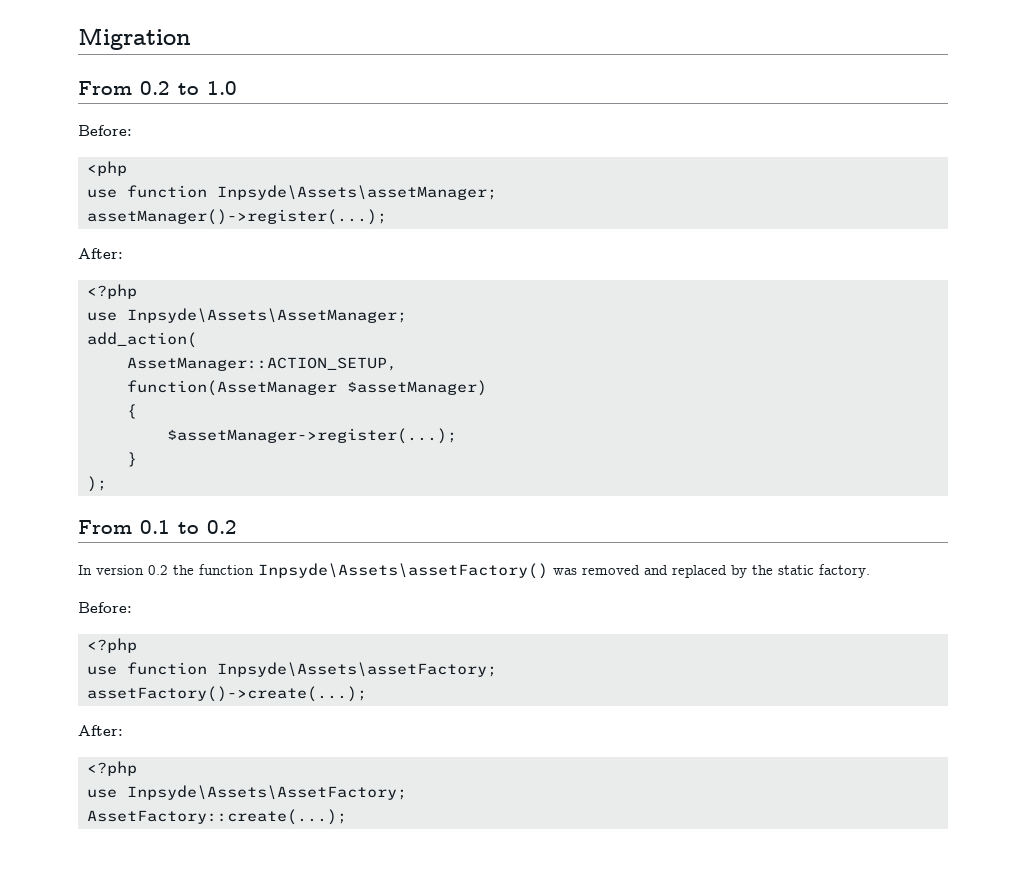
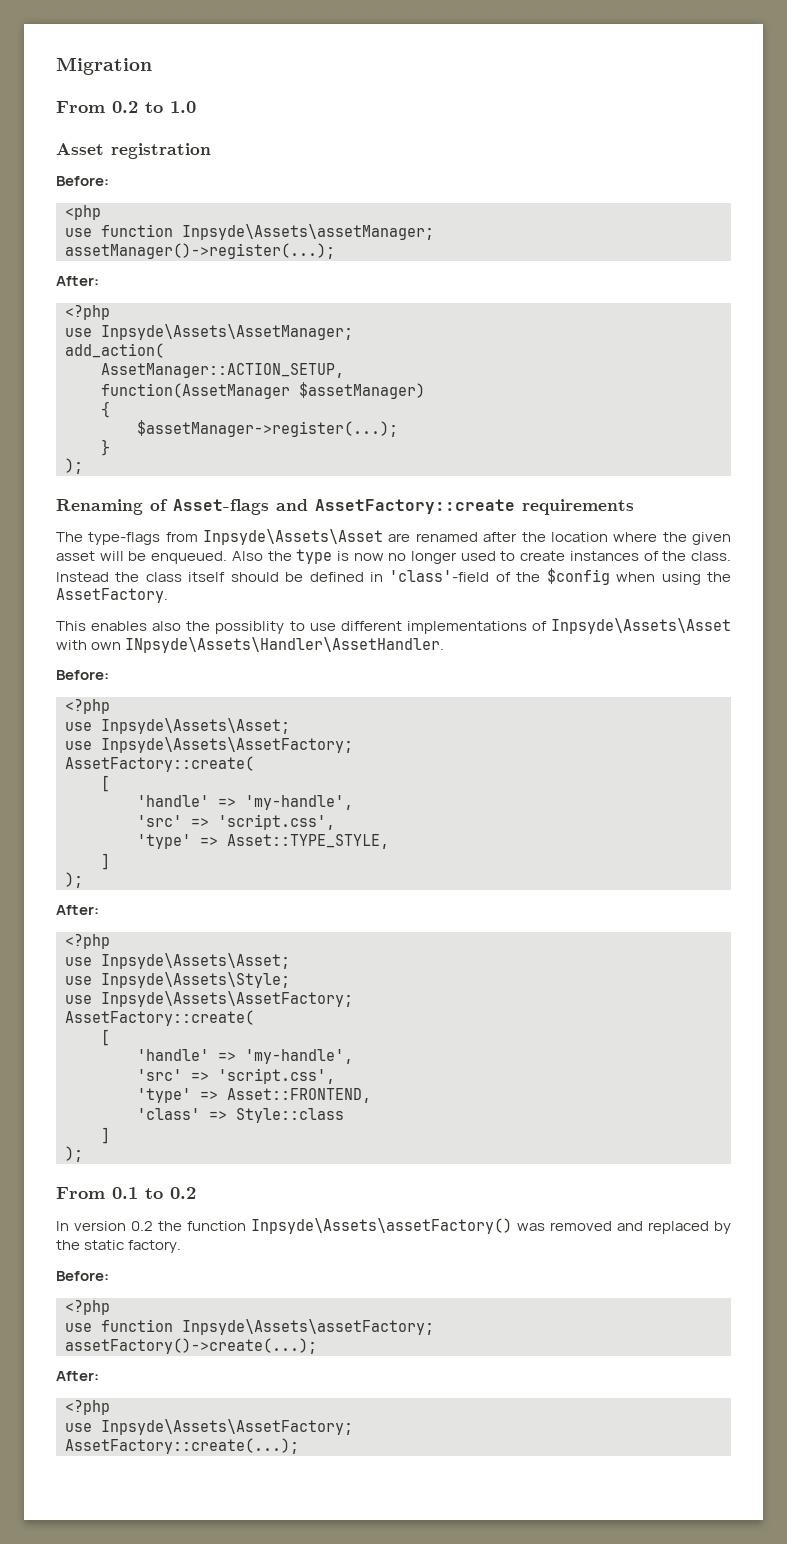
+ Asset registration
+ Renaming of Asset-flags and AssetFactory::create requirements
+ The type-flags from Inpsyde\Assets\Asset are renamed after the location where the given asset will be enqueued. Also the type is now no longer used to create instances of the class. Instead the class itself should be defined in 'class'-field of the $config when using the AssetFactory.
+ This enables also the possiblity to use different implementations of Inpsyde\Assets\Asset with own INpsyde\Assets\Handler\AssetHandler.
+ Before:
+ <?php
+ use Inpsyde\Assets\Asset;
+ use Inpsyde\Assets\AssetFactory;
+ AssetFactory::create(
+ [
+ 'handle' => 'my-handle',
+ 'src' => 'script.css',
+ 'type' => Asset::TYPE_STYLE,
+ ]
+ );
+ After:
+ <?php
+ use Inpsyde\Assets\Asset;
+ use Inpsyde\Assets\Style;
+ use Inpsyde\Assets\AssetFactory;
+ AssetFactory::create(
+ [
+ 'handle' => 'my-handle',
+ 'src' => 'script.css',
+ 'type' => Asset::FRONTEND,
+ 'class' => Style::class
+ ]
+ );

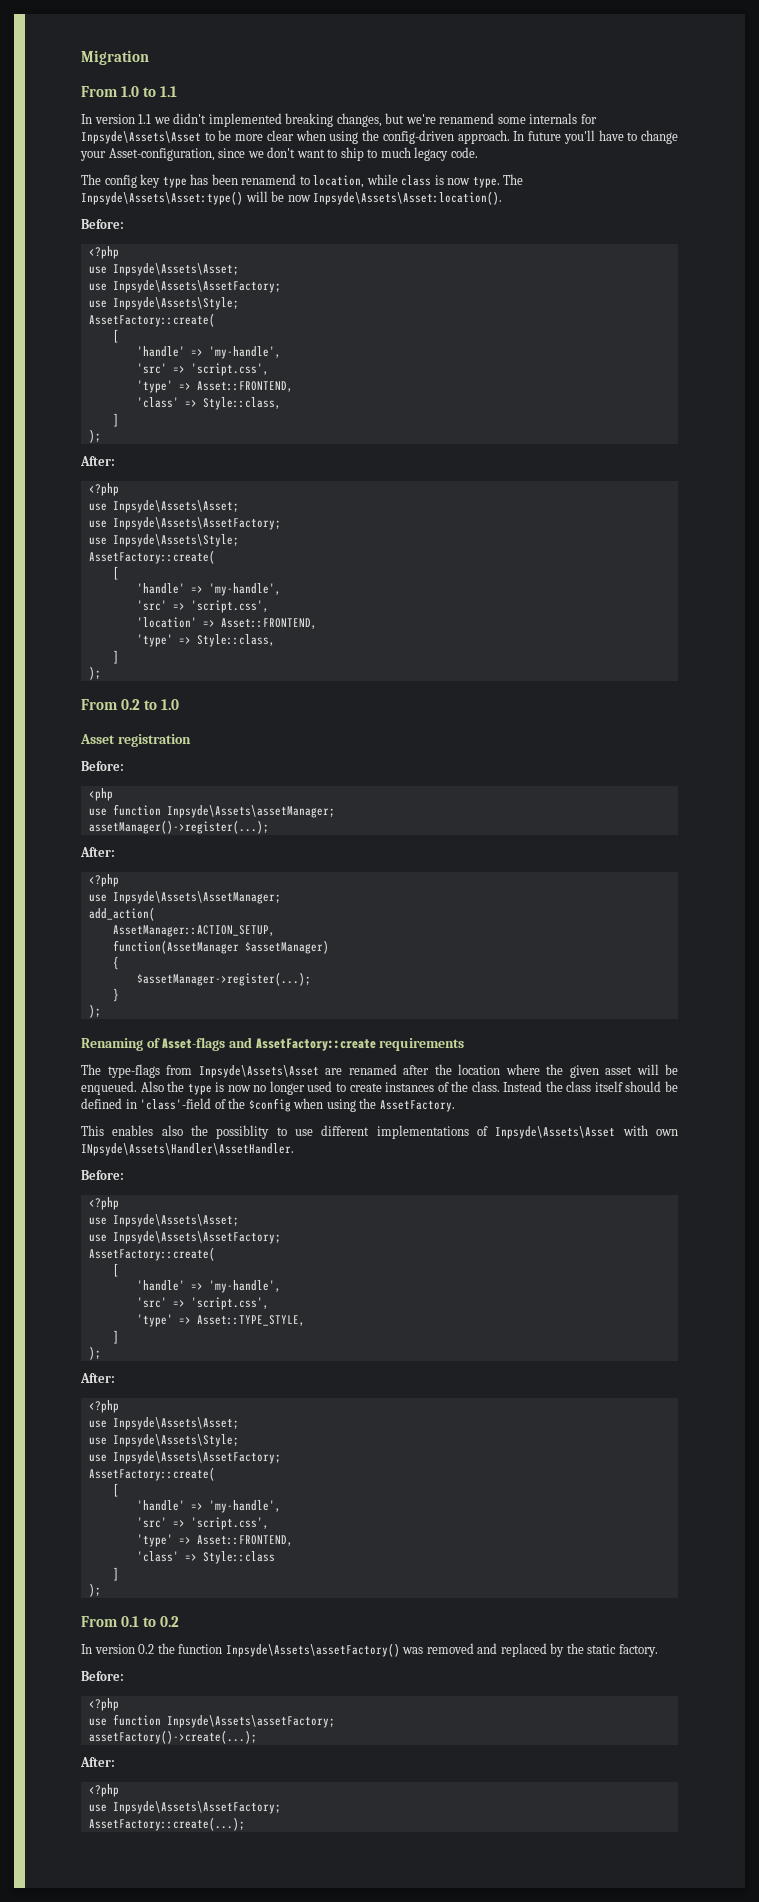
+ From 1.0 to 1.1
+ In version 1.1 we didn't implemented breaking changes, but we're renamend some internals for Inpsyde\Assets\Asset to be more clear when using the config-driven approach. In future you'll have to change your Asset-configuration, since we don't want to ship to much legacy code.
+ The config key type has been renamend to location, while class is now type. The Inpsyde\Assets\Asset:type() will be now Inpsyde\Assets\Asset:location().
+ Before:
+ <?php
+ use Inpsyde\Assets\Asset;
+ use Inpsyde\Assets\AssetFactory;
+ use Inpsyde\Assets\Style;
+ AssetFactory::create(
+ [
+ 'handle' => 'my-handle',
+ 'src' => 'script.css',
+ 'type' => Asset::FRONTEND,
+ 'class' => Style::class,
+ ]
+ );
+ After:
+ <?php
+ use Inpsyde\Assets\Asset;
+ use Inpsyde\Assets\AssetFactory;
+ use Inpsyde\Assets\Style;
+ AssetFactory::create(
+ [
+ 'handle' => 'my-handle',
+ 'src' => 'script.css',
+ 'location' => Asset::FRONTEND,
+ 'type' => Style::class,
+ ]
+ );

